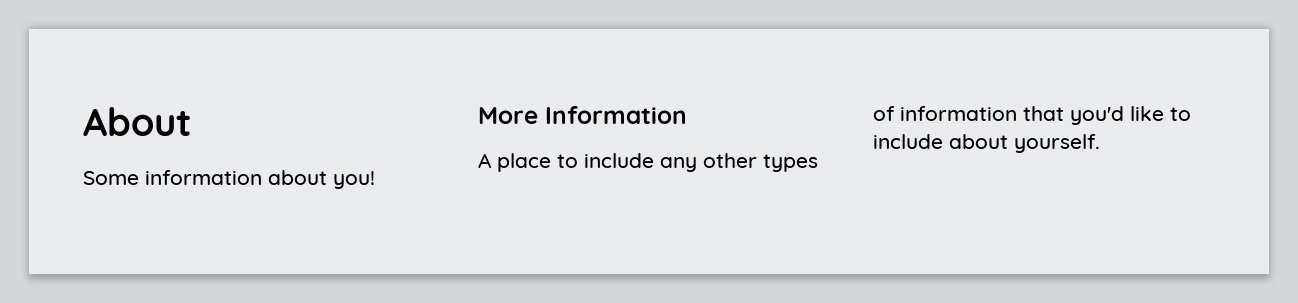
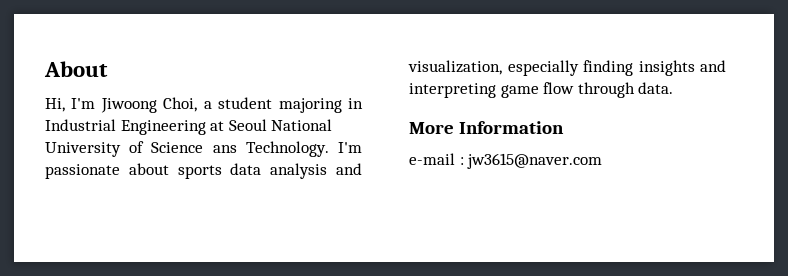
- Some information about you!
+ Hi, I'm Jiwoong Choi, a student majoring in Industrial Engineering at Seoul National University of Science ans Technology. I'm passionate about sports data analysis and visualization, especially finding insights and interpreting game flow through data.
  More Information
- A place to include any other types of information that you'd like to include about yourself.
+ e-mail : jw3615@naver.com

